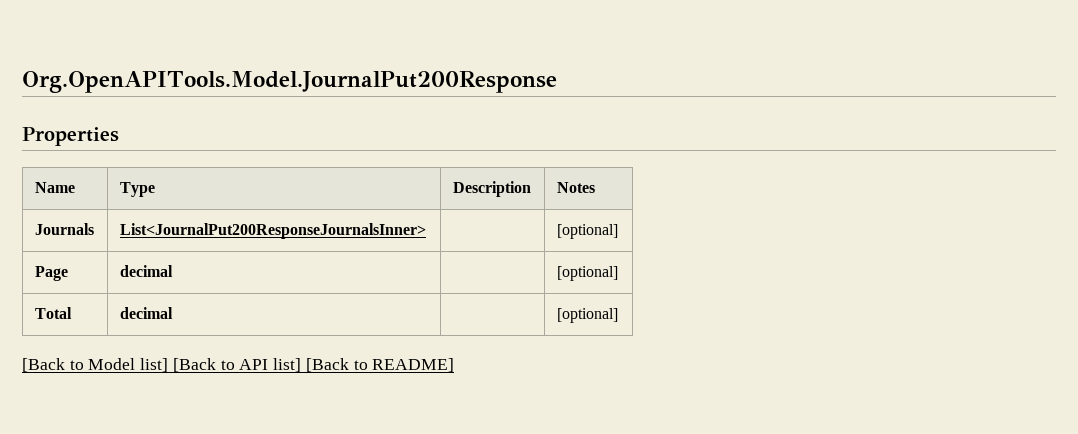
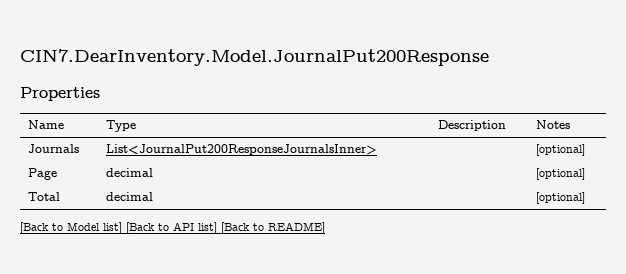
- Org.OpenAPITools.Model.JournalPut200Response
+ CIN7.DearInventory.Model.JournalPut200Response

